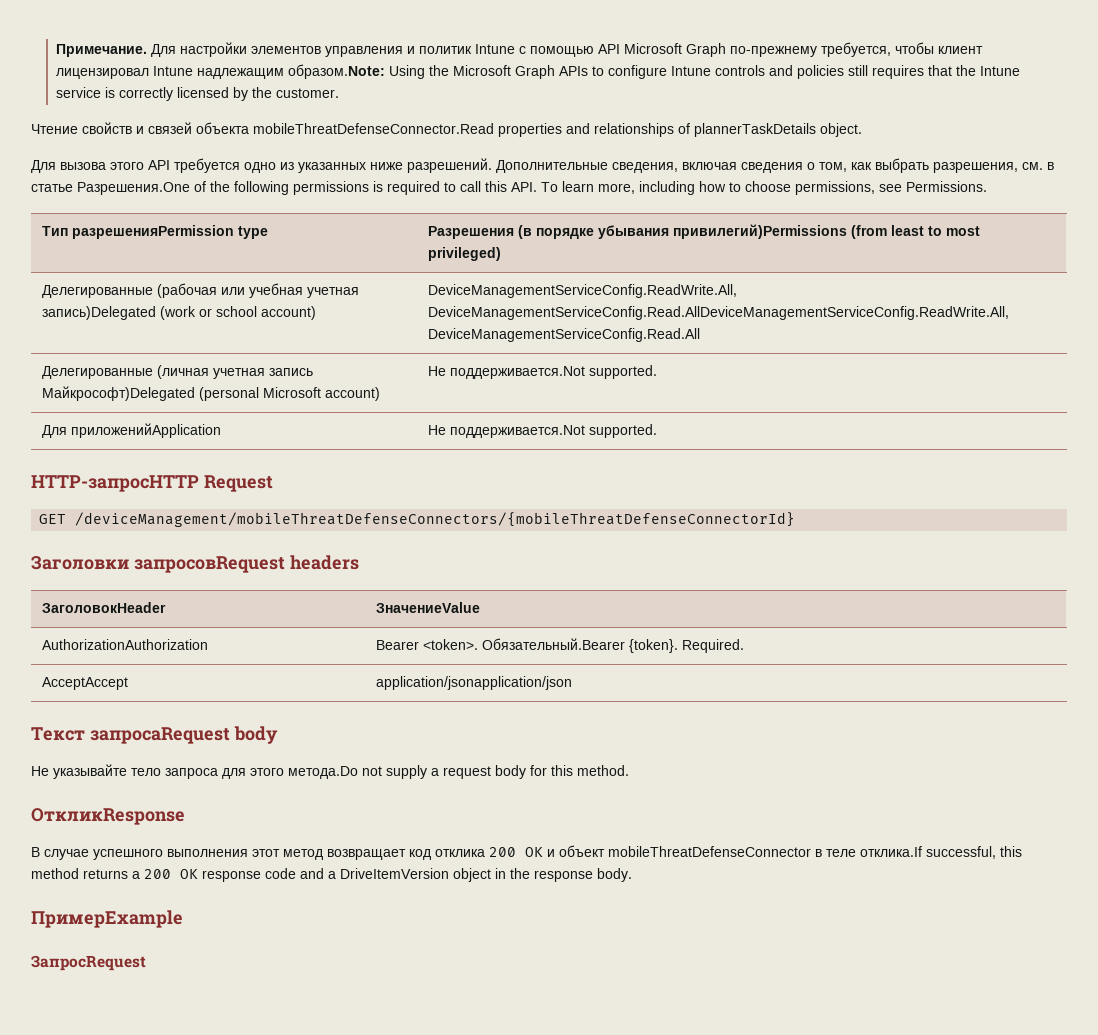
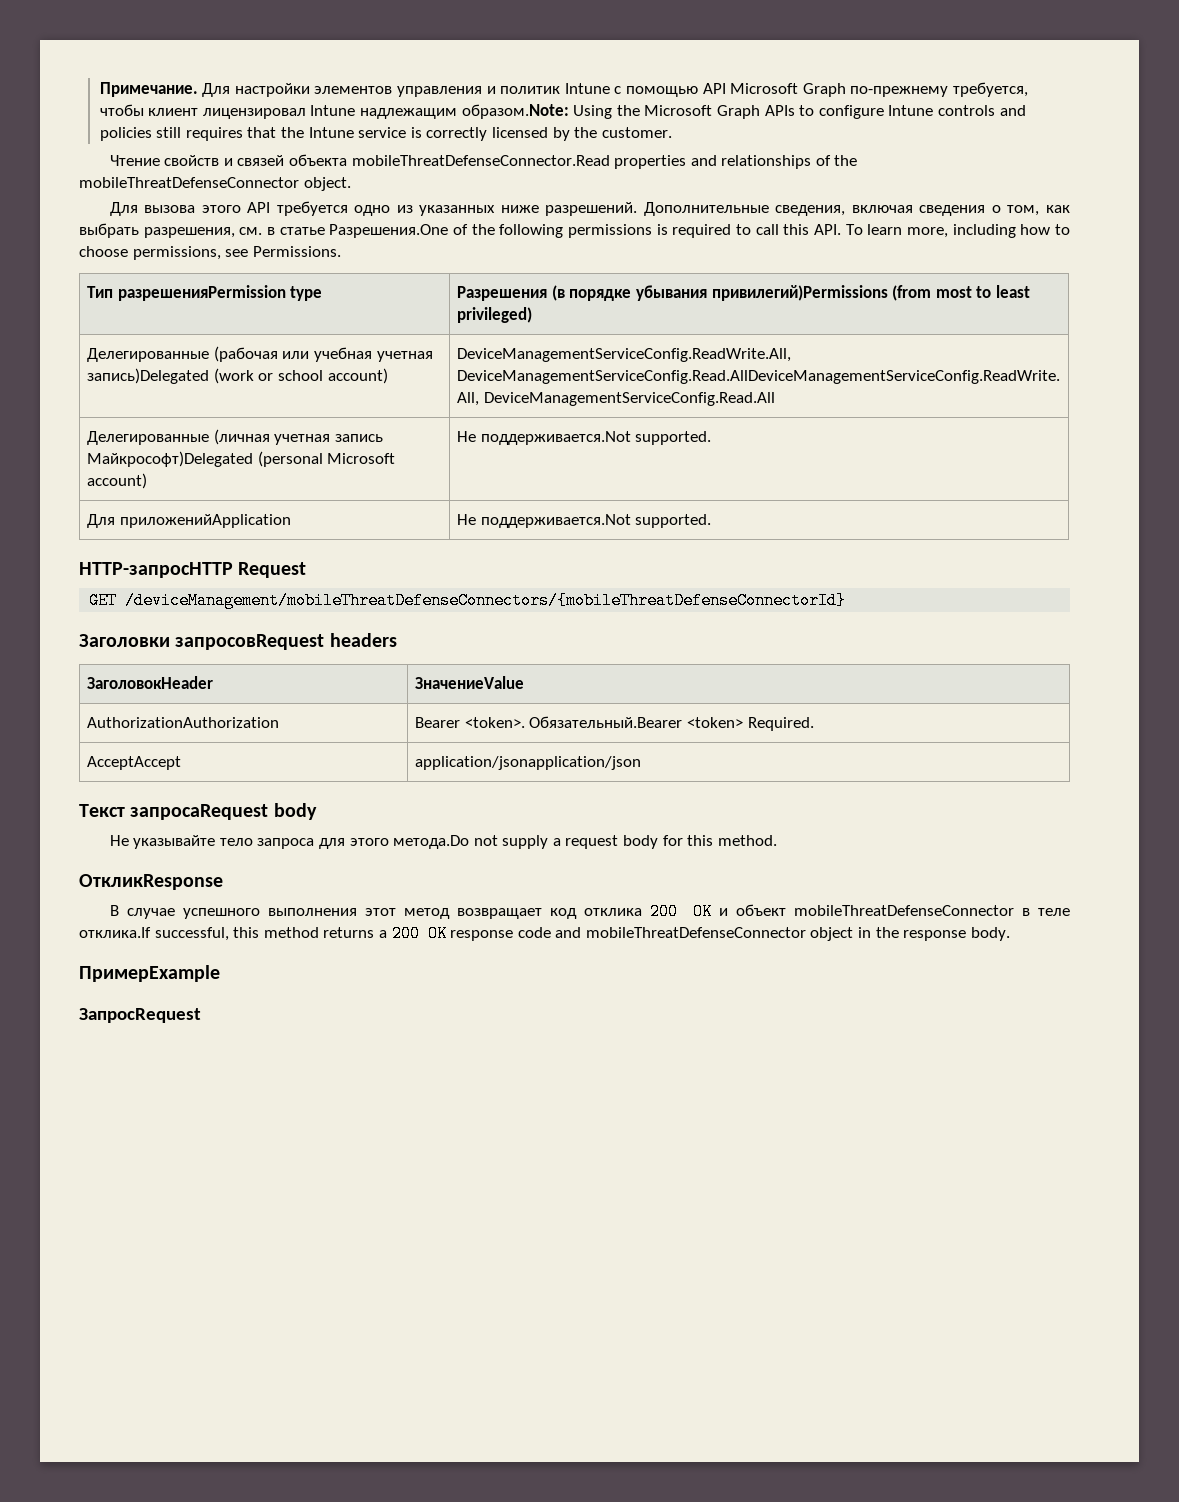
- Чтение свойств и связей объекта mobileThreatDefenseConnector.Read properties and relationships of plannerTaskDetails object.
+ Чтение свойств и связей объекта mobileThreatDefenseConnector.Read properties and relationships of the mobileThreatDefenseConnector object.
- Тип разрешенияPermission type | Разрешения (в порядке убывания привилегий)Permissions (from least to most privileged)
+ Тип разрешенияPermission type | Разрешения (в порядке убывания привилегий)Permissions (from most to least privileged)
- AuthorizationAuthorization | Bearer <token>. Обязательный.Bearer {token}. Required.
+ AuthorizationAuthorization | Bearer <token>. Обязательный.Bearer <token> Required.
- В случае успешного выполнения этот метод возвращает код отклика 200 OK и объект mobileThreatDefenseConnector в теле отклика.If successful, this method returns a 200 OK response code and a DriveItemVersion object in the response body.
+ В случае успешного выполнения этот метод возвращает код отклика 200 OK и объект mobileThreatDefenseConnector в теле отклика.If successful, this method returns a 200 OK response code and mobileThreatDefenseConnector object in the response body.

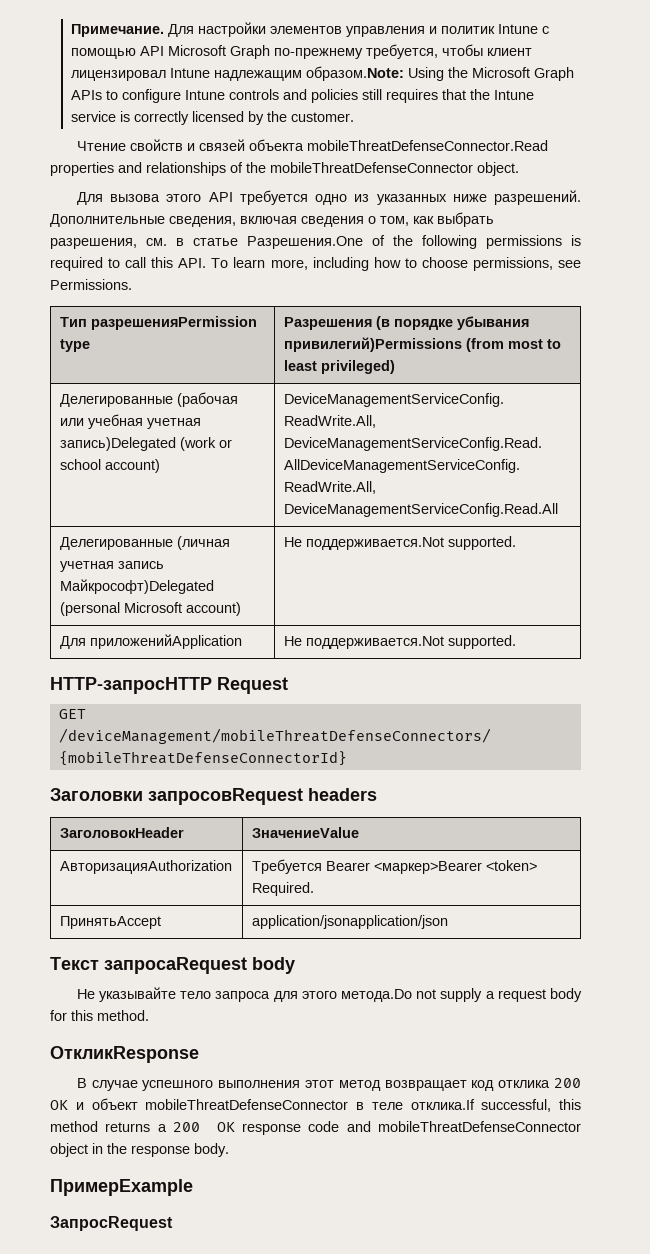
- AuthorizationAuthorization | Bearer <token>. Обязательный.Bearer <token> Required.
+ АвторизацияAuthorization | Требуется Bearer <маркер>Bearer <token> Required.
- AcceptAccept | application/jsonapplication/json
+ ПринятьAccept | application/jsonapplication/json

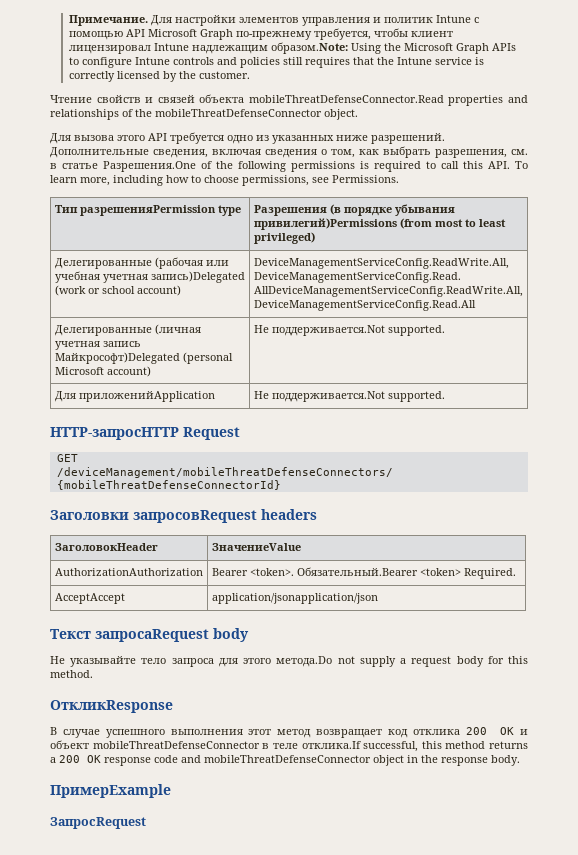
- АвторизацияAuthorization | Требуется Bearer <маркер>Bearer <token> Required.
+ AuthorizationAuthorization | Bearer <token>. Обязательный.Bearer <token> Required.
- ПринятьAccept | application/jsonapplication/json
+ AcceptAccept | application/jsonapplication/json

